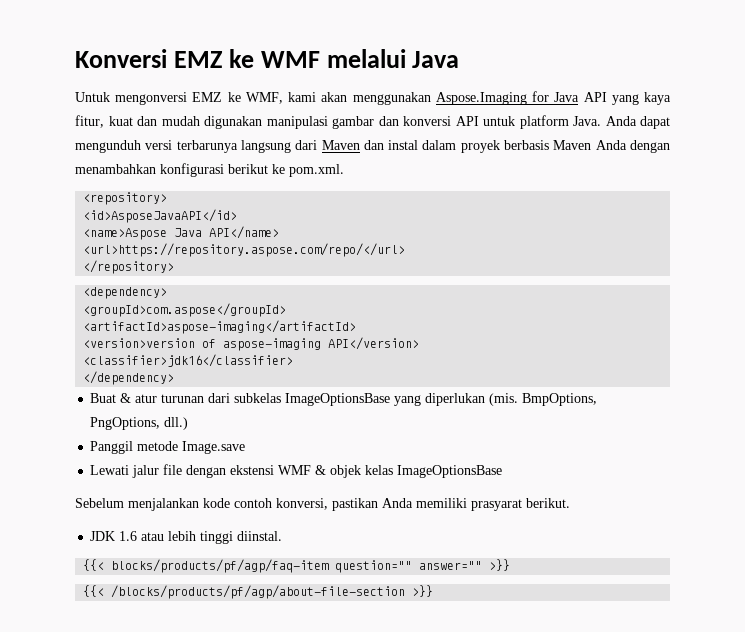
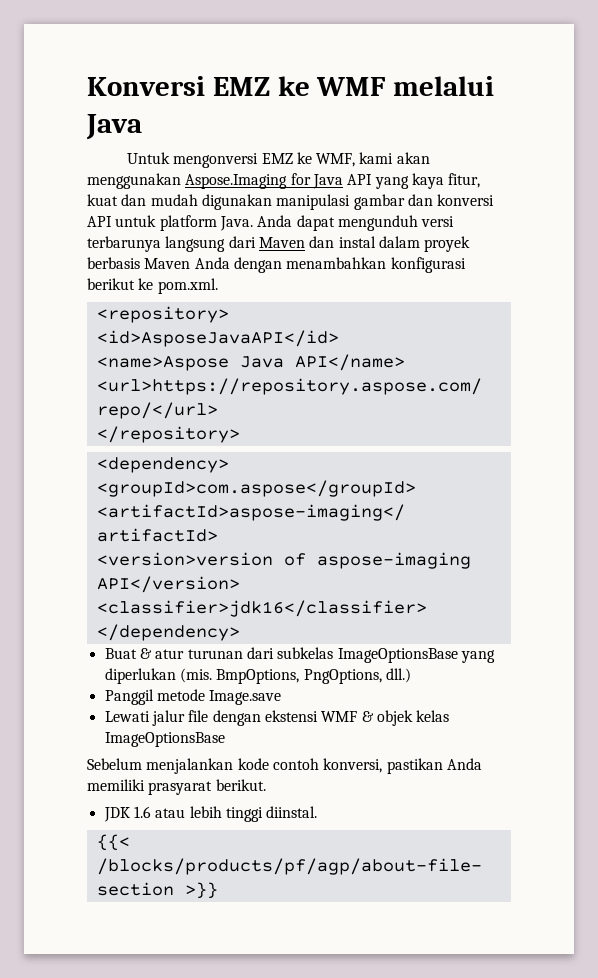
- {{< blocks/products/pf/agp/faq-item question="" answer="" >}}

